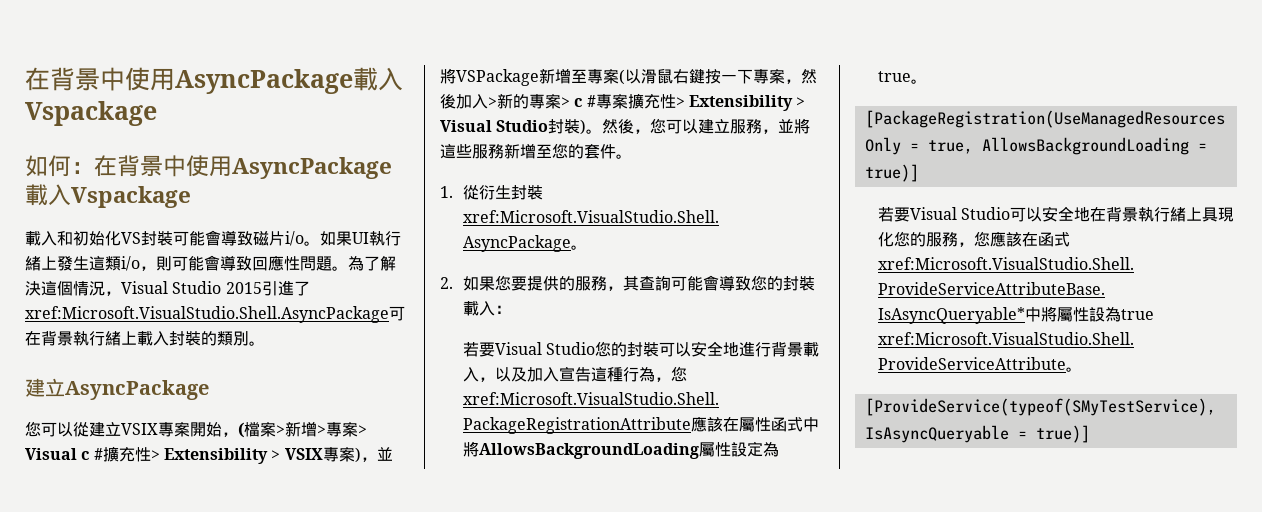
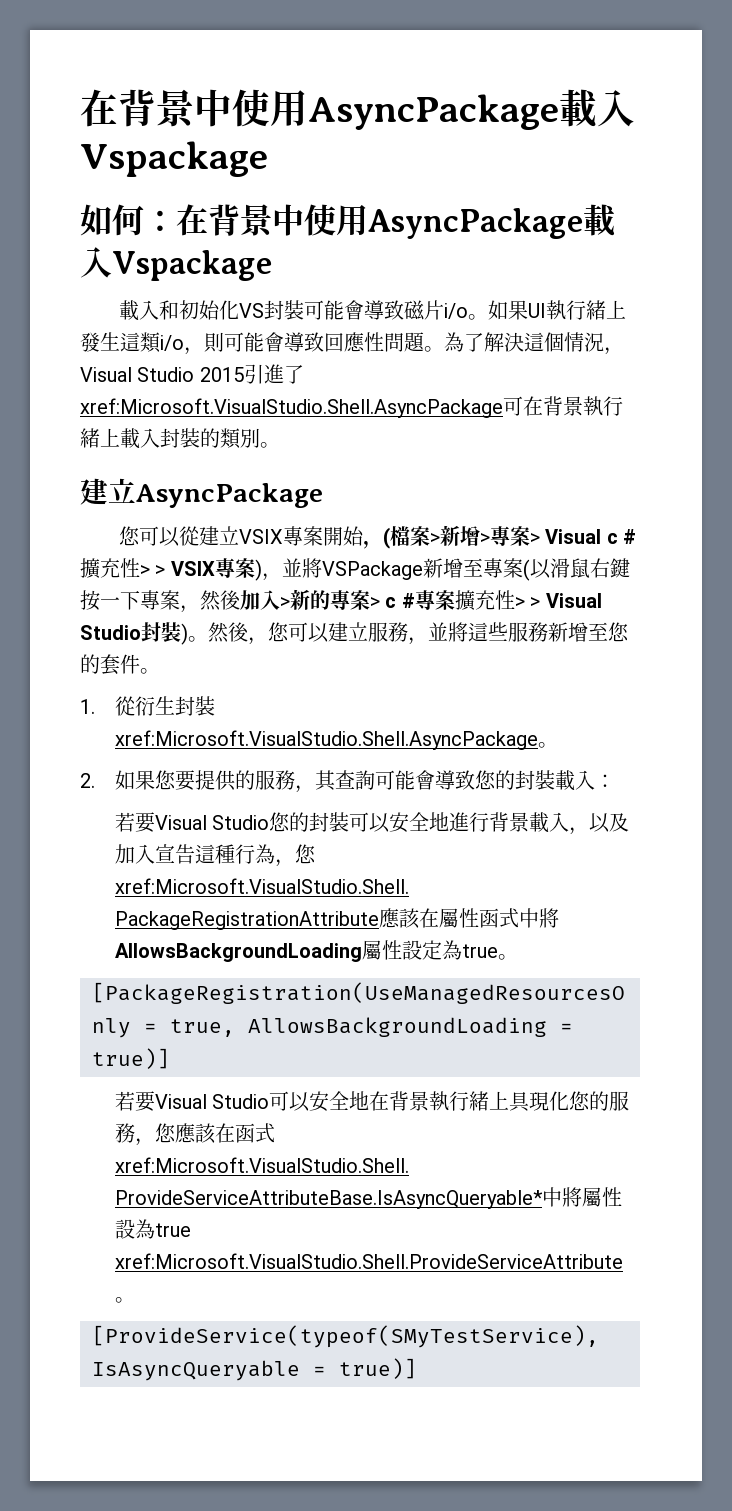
- 您可以從建立VSIX專案開始，(檔案>新增>專案> Visual c #擴充性> Extensibility > VSIX專案)，並將VSPackage新增至專案(以滑鼠右鍵按一下專案，然後加入>新的專案> c #專案擴充性> Extensibility > Visual Studio封裝)。
+ 您可以從建立VSIX專案開始，(檔案>新增>專案> Visual c #擴充性> > VSIX專案)，並將VSPackage新增至專案(以滑鼠右鍵按一下專案，然後加入>新的專案> c #專案擴充性> > Visual Studio封裝)。

